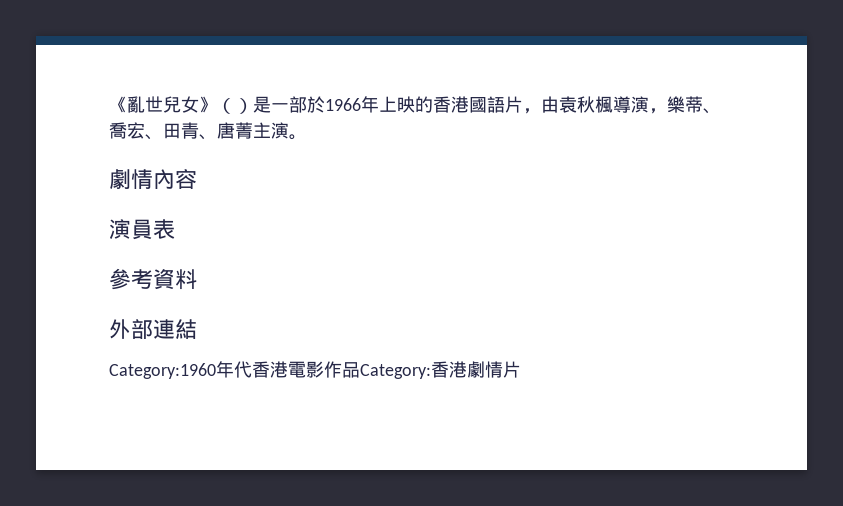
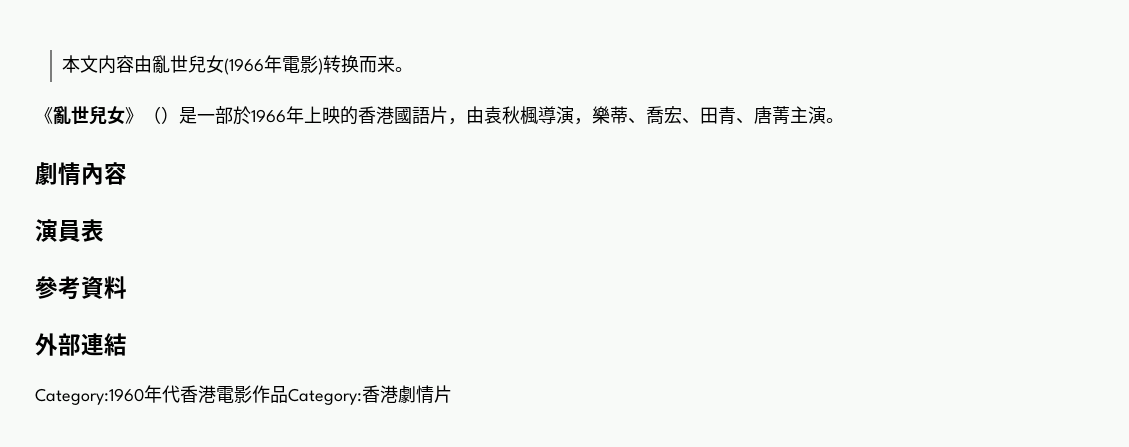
+ 本文内容由亂世兒女(1966年電影)转换而来。

